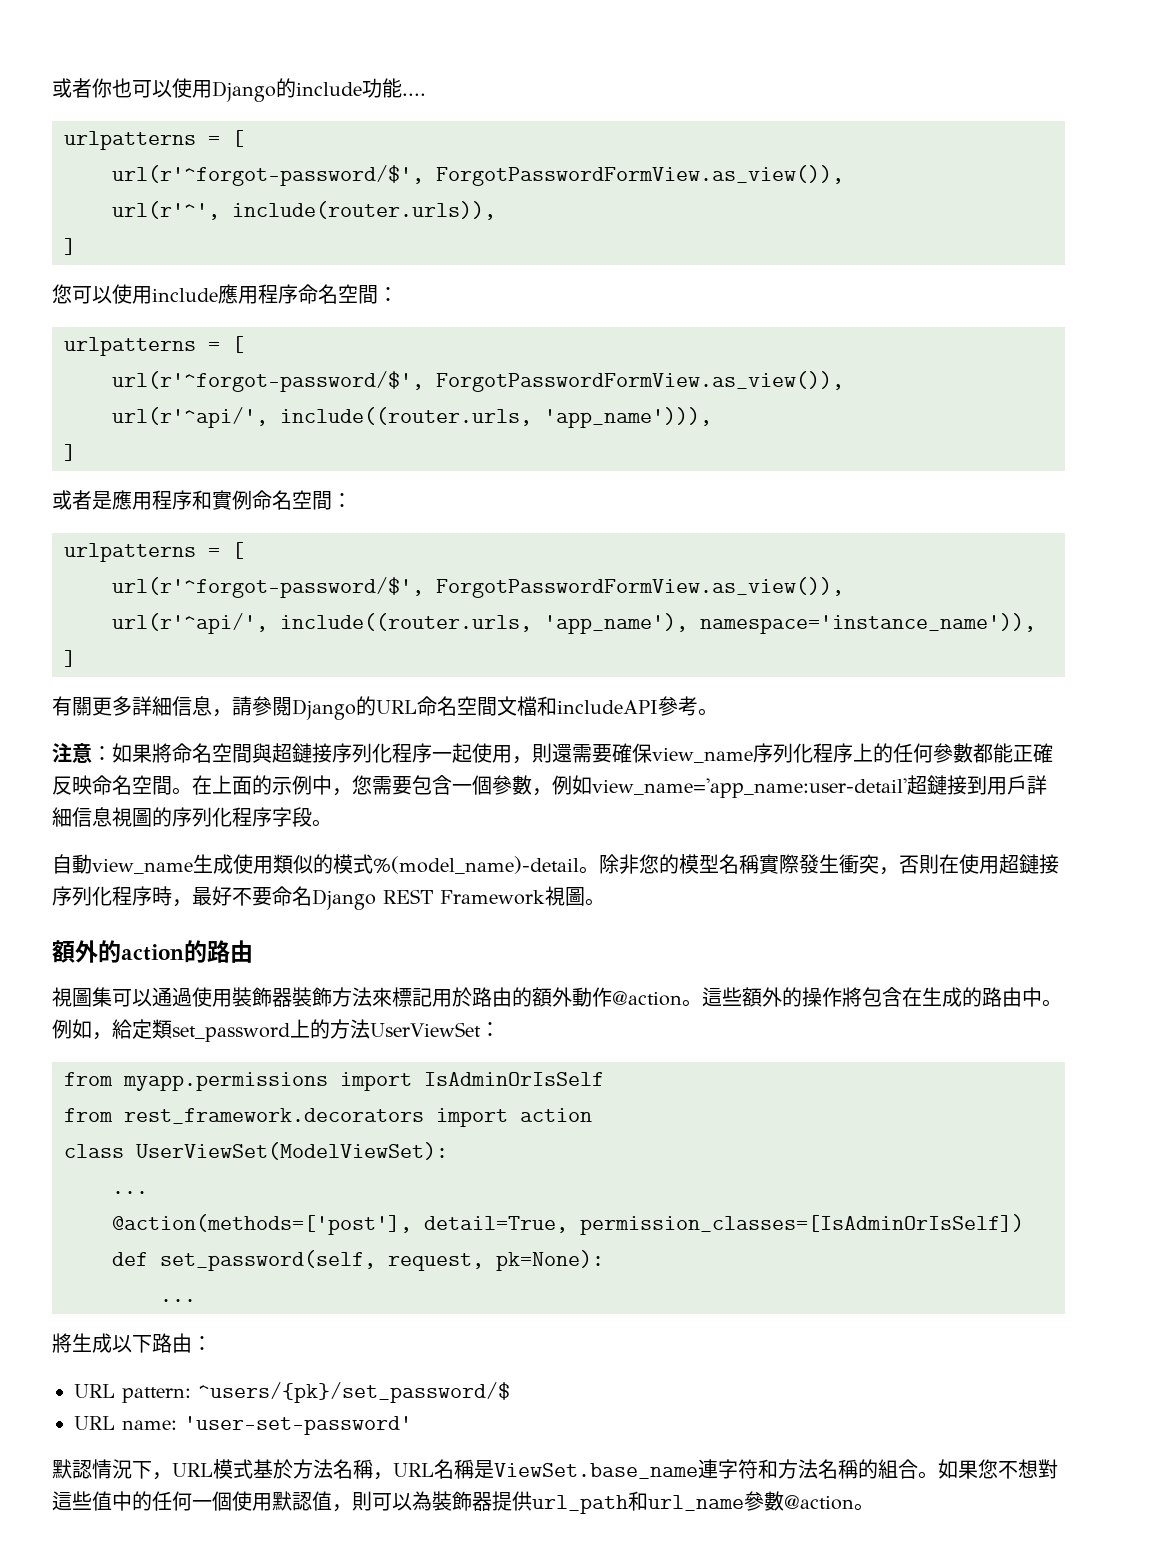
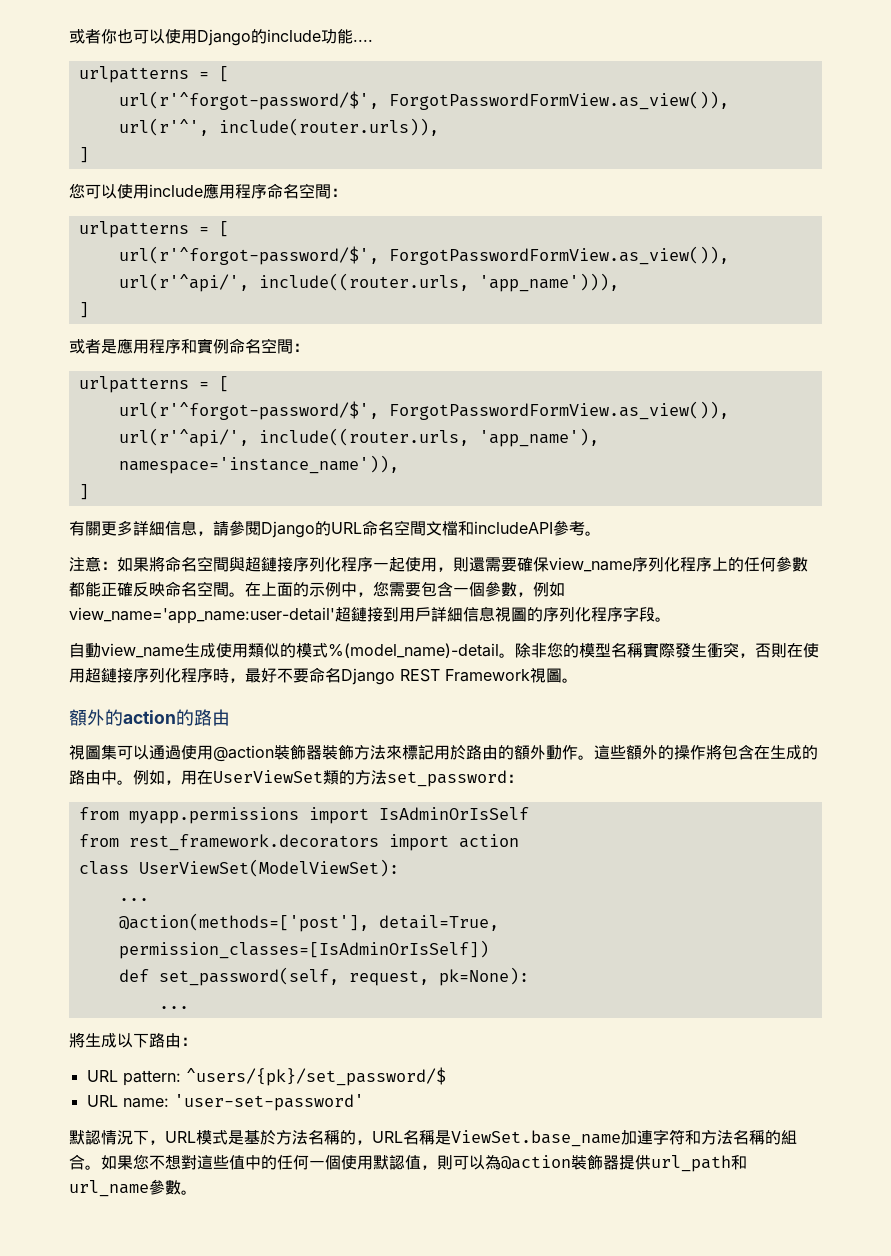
- 視圖集可以通過使用裝飾器裝飾方法來標記用於路由的額外動作@action。
+ 視圖集可以通過使用@action裝飾器裝飾方法來標記用於路由的額外動作。
- 例如，給定類set_password上的方法UserViewSet：
+ 例如，用在UserViewSet類的方法set_password：
- 默認情況下，URL模式基於方法名稱，URL名稱是ViewSet.base_name連字符和方法名稱的組合。
+ 默認情況下，URL模式是基於方法名稱的，URL名稱是ViewSet.base_name加連字符和方法名稱的組合。
- 如果您不想對這些值中的任何一個使用默認值，則可以為裝飾器提供url_path和url_name參數@action。
+ 如果您不想對這些值中的任何一個使用默認值，則可以為@action裝飾器提供url_path和url_name參數。

